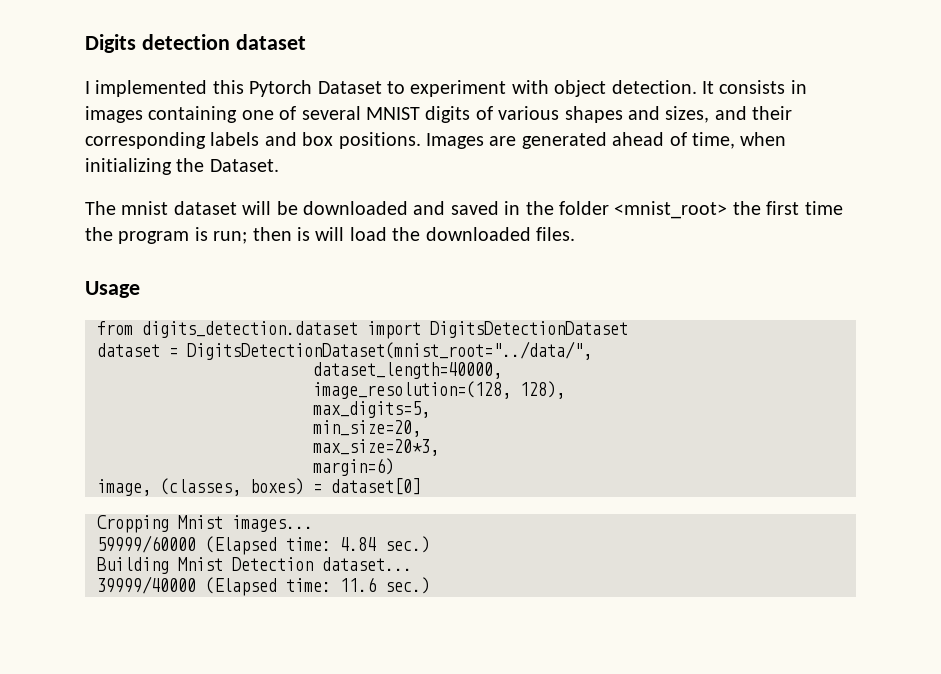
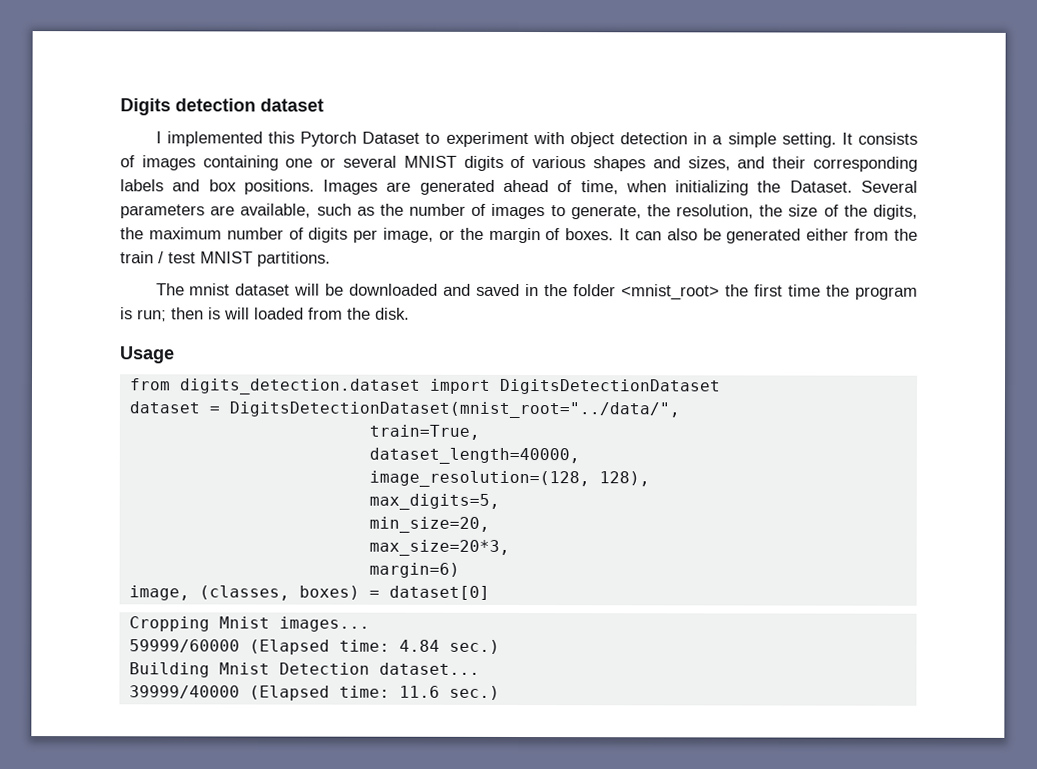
- I implemented this Pytorch Dataset to experiment with object detection.
+ I implemented this Pytorch Dataset to experiment with object detection in a simple setting.
- It consists in images containing one of several MNIST digits of various shapes and sizes, and their corresponding labels and box positions.
+ It consists of images containing one or several MNIST digits of various shapes and sizes, and their corresponding labels and box positions.
+ Several parameters are available, such as the number of images to generate, the resolution, the size of the digits, the maximum number of digits per image, or the margin of boxes. It can also be generated either from the train / test MNIST partitions.
- The mnist dataset will be downloaded and saved in the folder <mnist_root> the first time the program is run; then is will load the downloaded files.
+ The mnist dataset will be downloaded and saved in the folder <mnist_root> the first time the program is run; then is will loaded from the disk.
+ train=True,

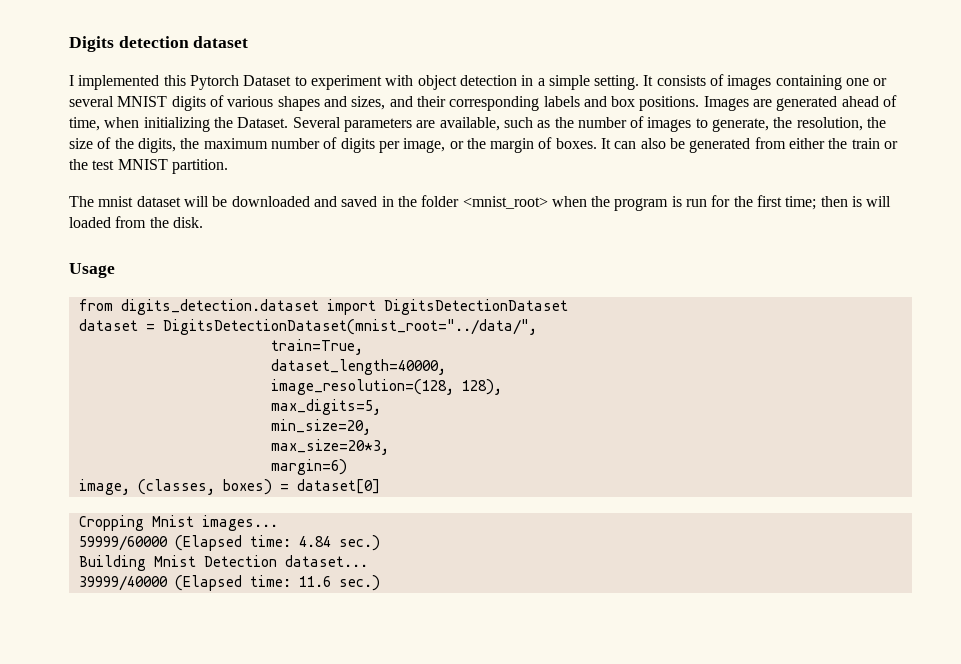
- It can also be generated either from the train / test MNIST partitions.
+ It can also be generated from either the train or the test MNIST partition.
- The mnist dataset will be downloaded and saved in the folder <mnist_root> the first time the program is run; then is will loaded from the disk.
+ The mnist dataset will be downloaded and saved in the folder <mnist_root> when the program is run for the first time; then is will loaded from the disk.

